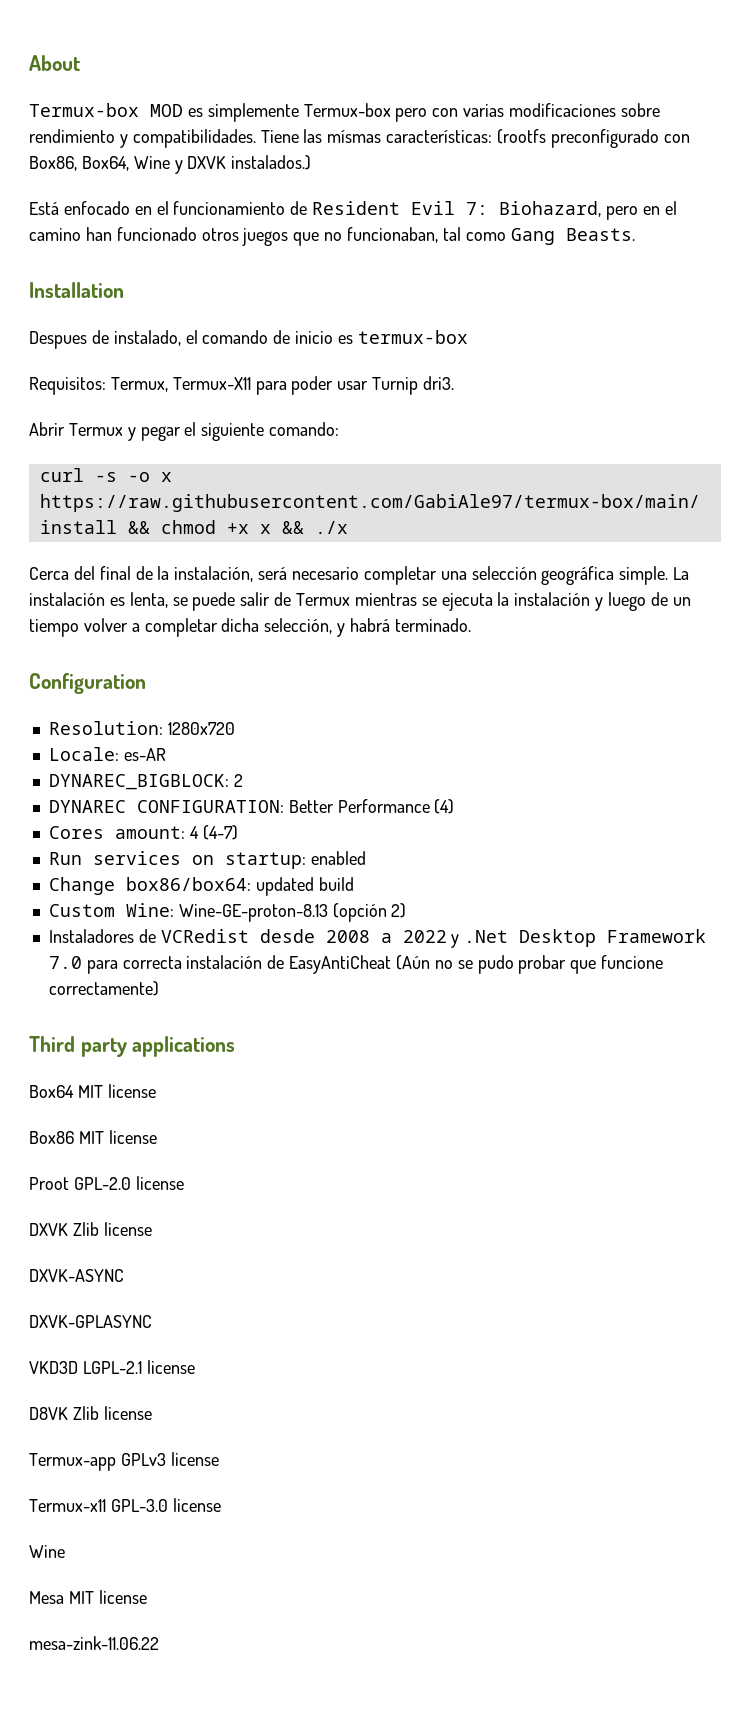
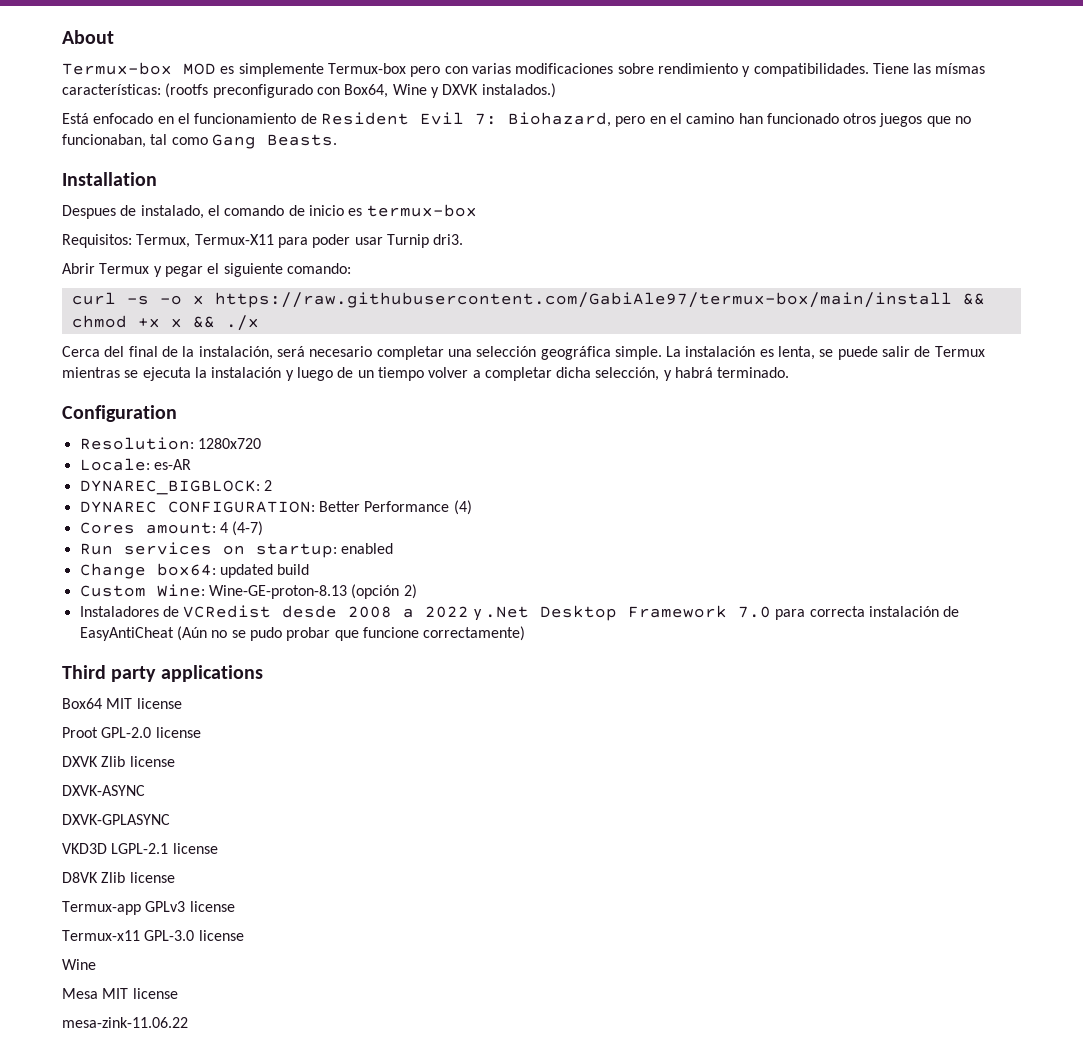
- Tiene las mísmas características: (rootfs preconfigurado con Box86, Box64, Wine y DXVK instalados.)
+ Tiene las mísmas características: (rootfs preconfigurado con Box64, Wine y DXVK instalados.)
- Change box86/box64: updated build
+ Change box64: updated build
- Box86 MIT license

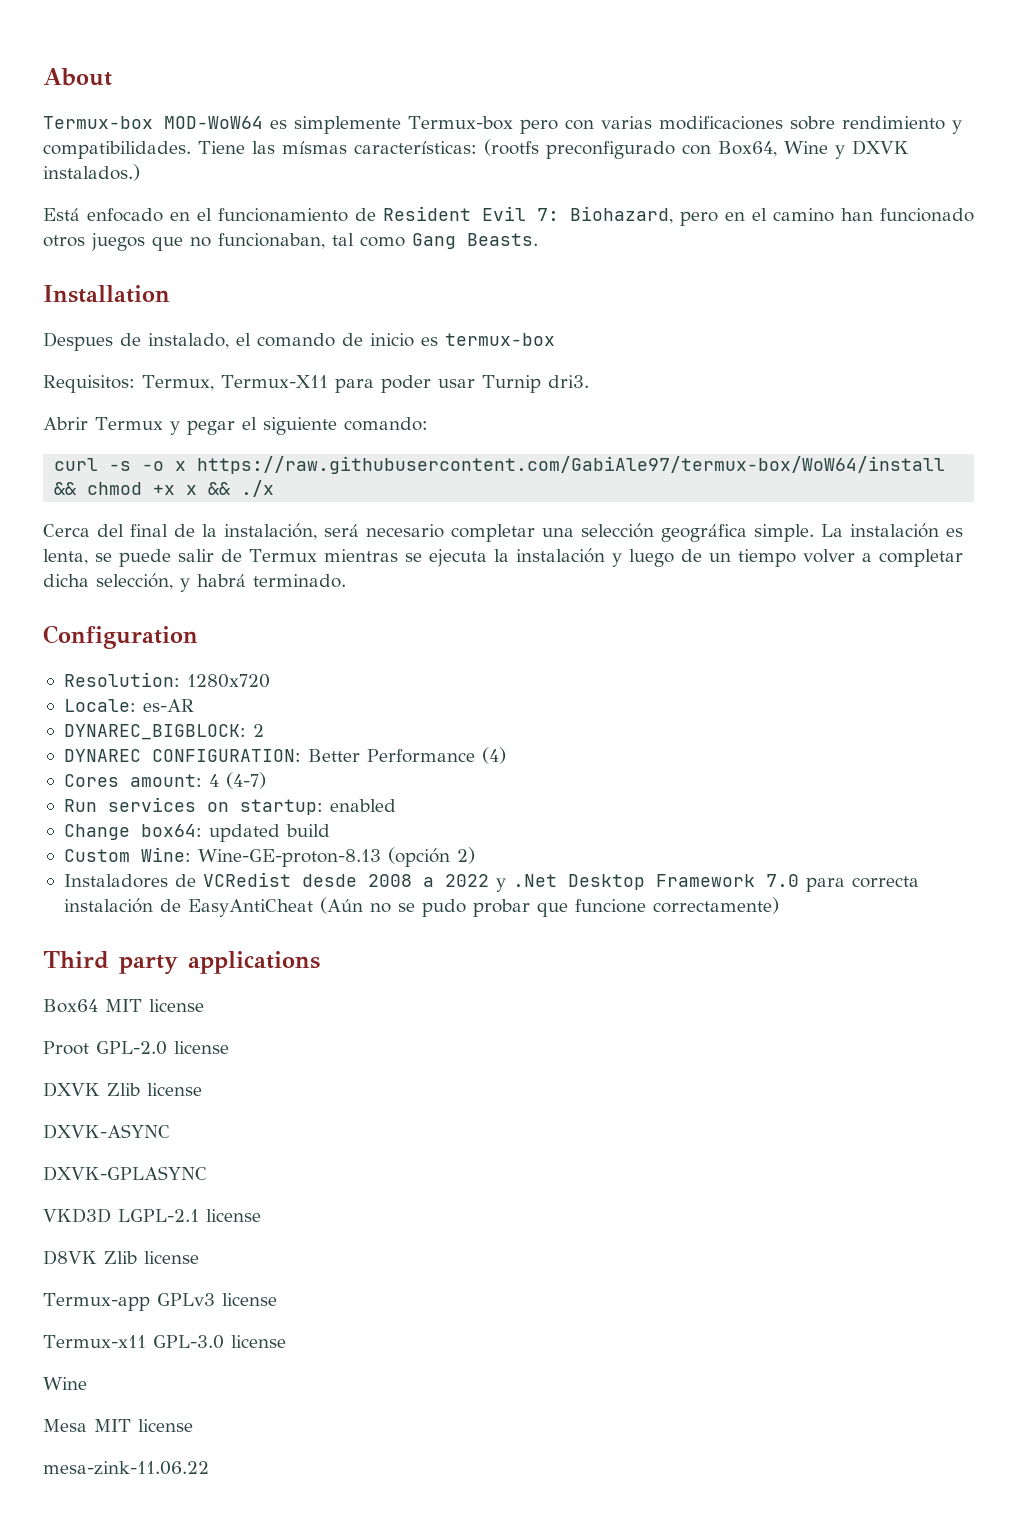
- Termux-box MOD es simplemente Termux-box pero con varias modificaciones sobre rendimiento y compatibilidades.
+ Termux-box MOD-WoW64 es simplemente Termux-box pero con varias modificaciones sobre rendimiento y compatibilidades.
- curl -s -o x https://raw.githubusercontent.com/GabiAle97/termux-box/main/install && chmod +x x && ./x
+ curl -s -o x https://raw.githubusercontent.com/GabiAle97/termux-box/WoW64/install && chmod +x x && ./x

